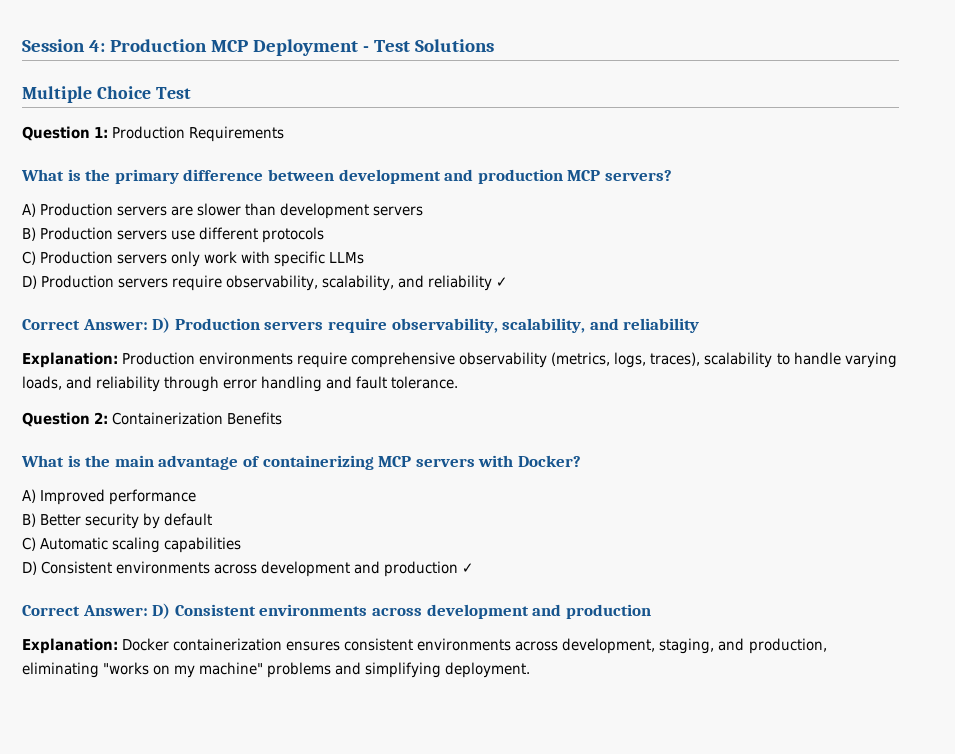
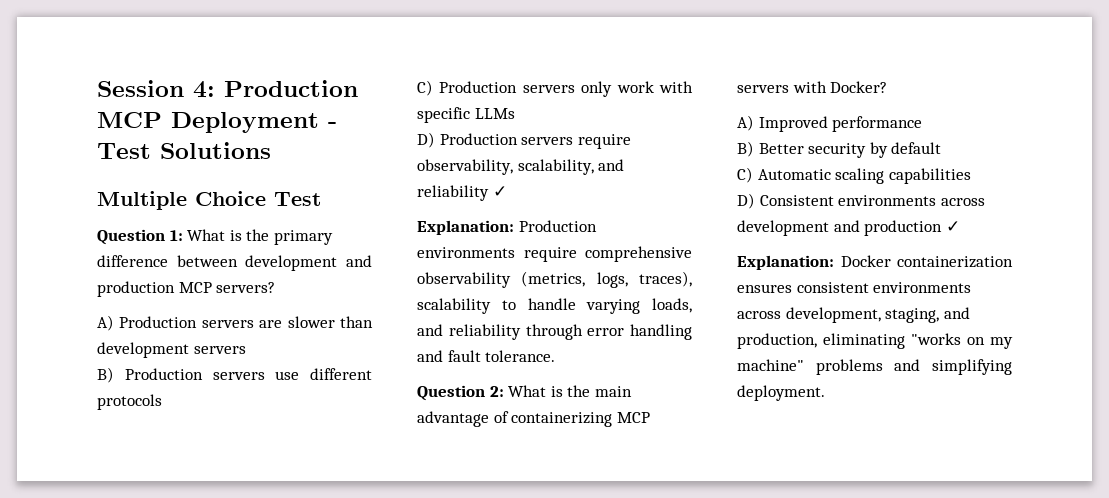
- Question 1: Production Requirements
- What is the primary difference between development and production MCP servers?
+ Question 1: What is the primary difference between development and production MCP servers?
- Correct Answer: D) Production servers require observability, scalability, and reliability
- Question 2: Containerization Benefits
- What is the main advantage of containerizing MCP servers with Docker?
+ Question 2: What is the main advantage of containerizing MCP servers with Docker?
- Correct Answer: D) Consistent environments across development and production

